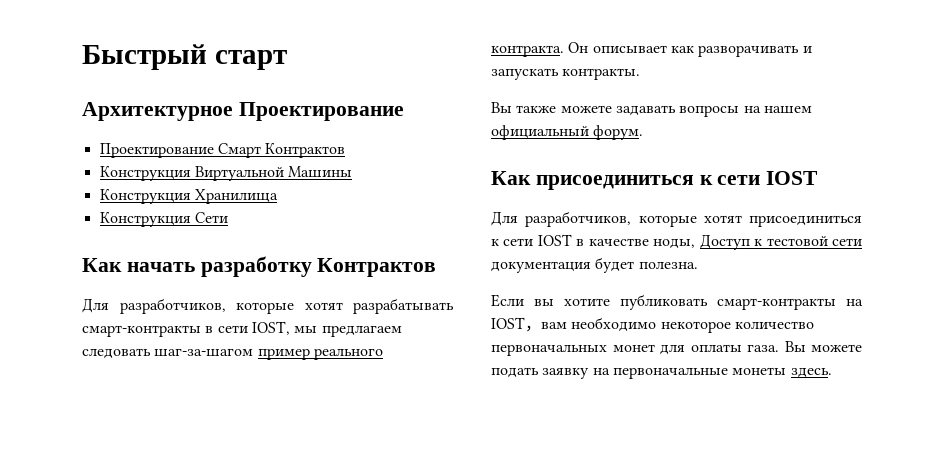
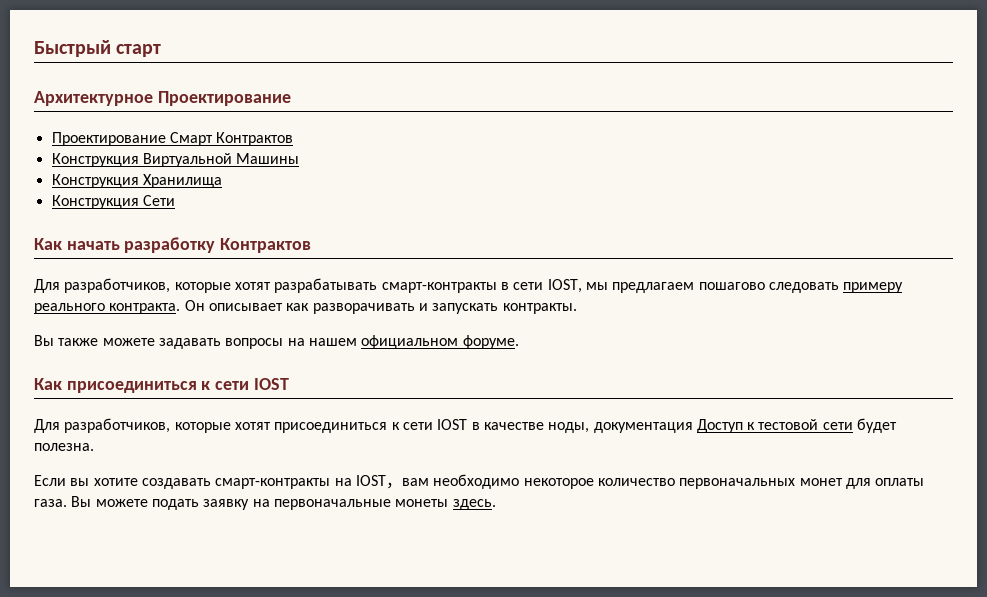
- Для разработчиков, которые хотят разрабатывать смарт-контракты в сети IOST, мы предлагаем следовать шаг-за-шагом пример реального контракта.
+ Для разработчиков, которые хотят разрабатывать смарт-контракты в сети IOST, мы предлагаем пошагово следовать примеру реального контракта.
- Вы также можете задавать вопросы на нашем официальный форум.
+ Вы также можете задавать вопросы на нашем официальном форуме.
- Для разработчиков, которые хотят присоединиться к сети IOST в качестве ноды, Доступ к тестовой сети документация будет полезна.
+ Для разработчиков, которые хотят присоединиться к сети IOST в качестве ноды, документация Доступ к тестовой сети будет полезна.
- Если вы хотите публиковать смарт-контракты на IOST，вам необходимо некоторое количество первоначальных монет для оплаты газа.
+ Если вы хотите создавать смарт-контракты на IOST，вам необходимо некоторое количество первоначальных монет для оплаты газа.

